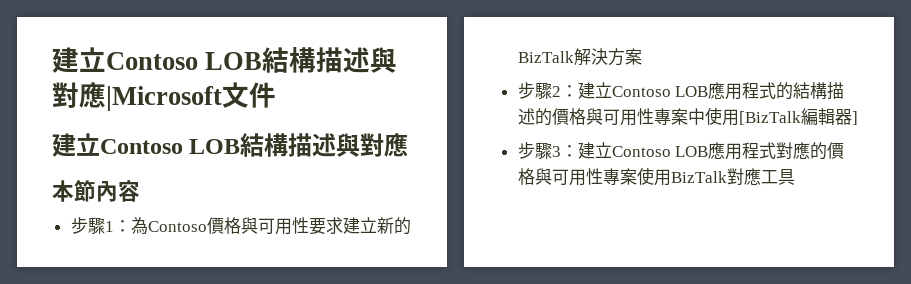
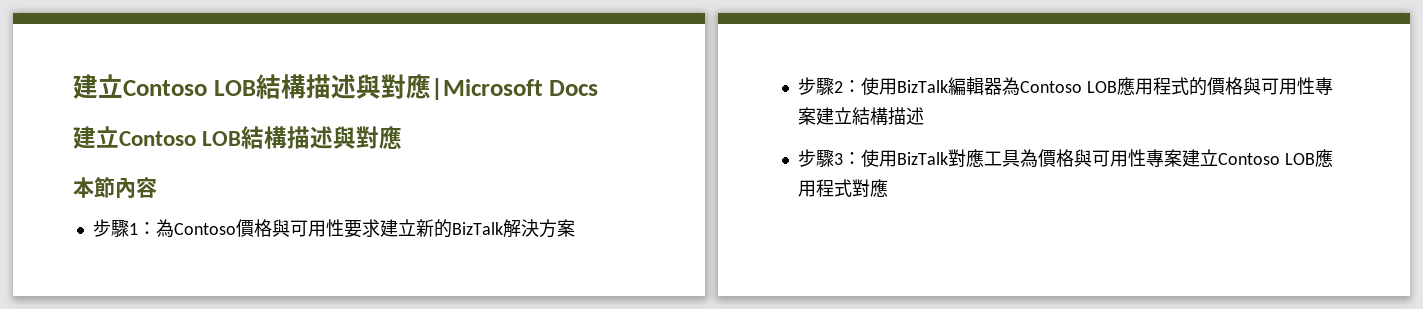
- 建立Contoso LOB結構描述與對應|Microsoft文件
+ 建立Contoso LOB結構描述與對應|Microsoft Docs
- 步驟2：建立Contoso LOB應用程式的結構描述的價格與可用性專案中使用[BizTalk編輯器]
- 步驟3：建立Contoso LOB應用程式對應的價格與可用性專案使用BizTalk對應工具
+ 步驟2：使用BizTalk編輯器為Contoso LOB應用程式的價格與可用性專案建立結構描述
+ 步驟3：使用BizTalk對應工具為價格與可用性專案建立Contoso LOB應用程式對應

